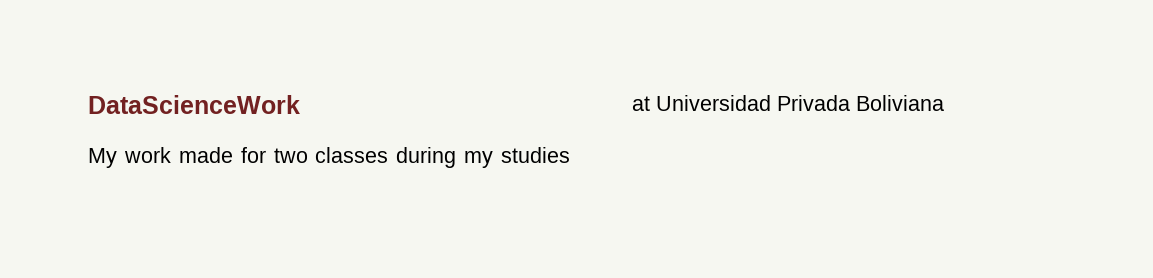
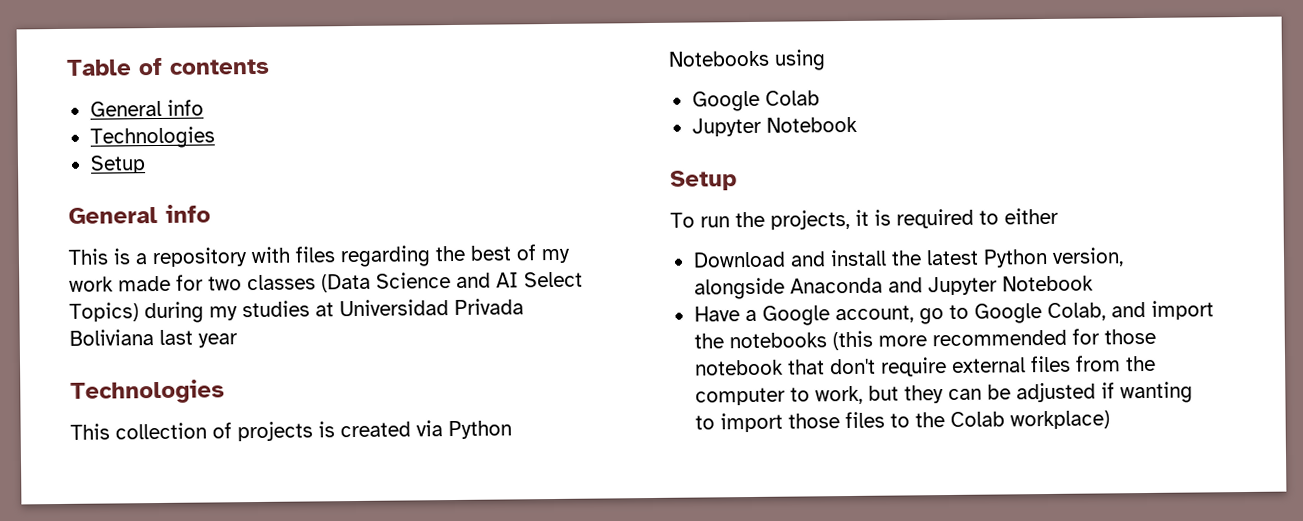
- DataScienceWork
- My work made for two classes during my studies at Universidad Privada Boliviana
+ Table of contents
+ General info
+ Technologies
+ Setup
+ General info
+ This is a repository with files regarding the best of my work made for two classes (Data Science and AI Select Topics) during my studies at Universidad Privada Boliviana last year
+ Technologies
+ This collection of projects is created via Python Notebooks using
+ Google Colab
+ Jupyter Notebook
+ Setup
+ To run the projects, it is required to either
+ Download and install the latest Python version, alongside Anaconda and Jupyter Notebook
+ Have a Google account, go to Google Colab, and import the notebooks (this more recommended for those notebook that don't require external files from the computer to work, but they can be adjusted if wanting to import those files to the Colab workplace)

